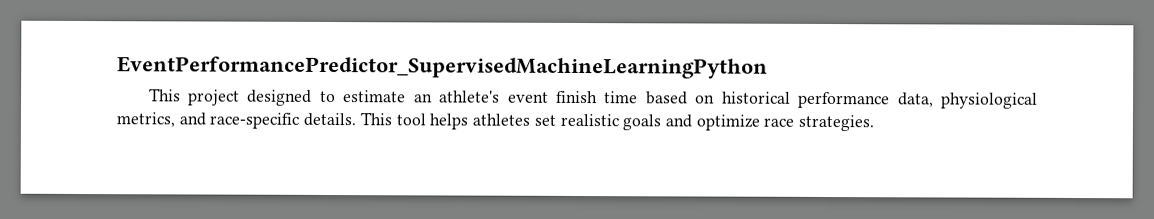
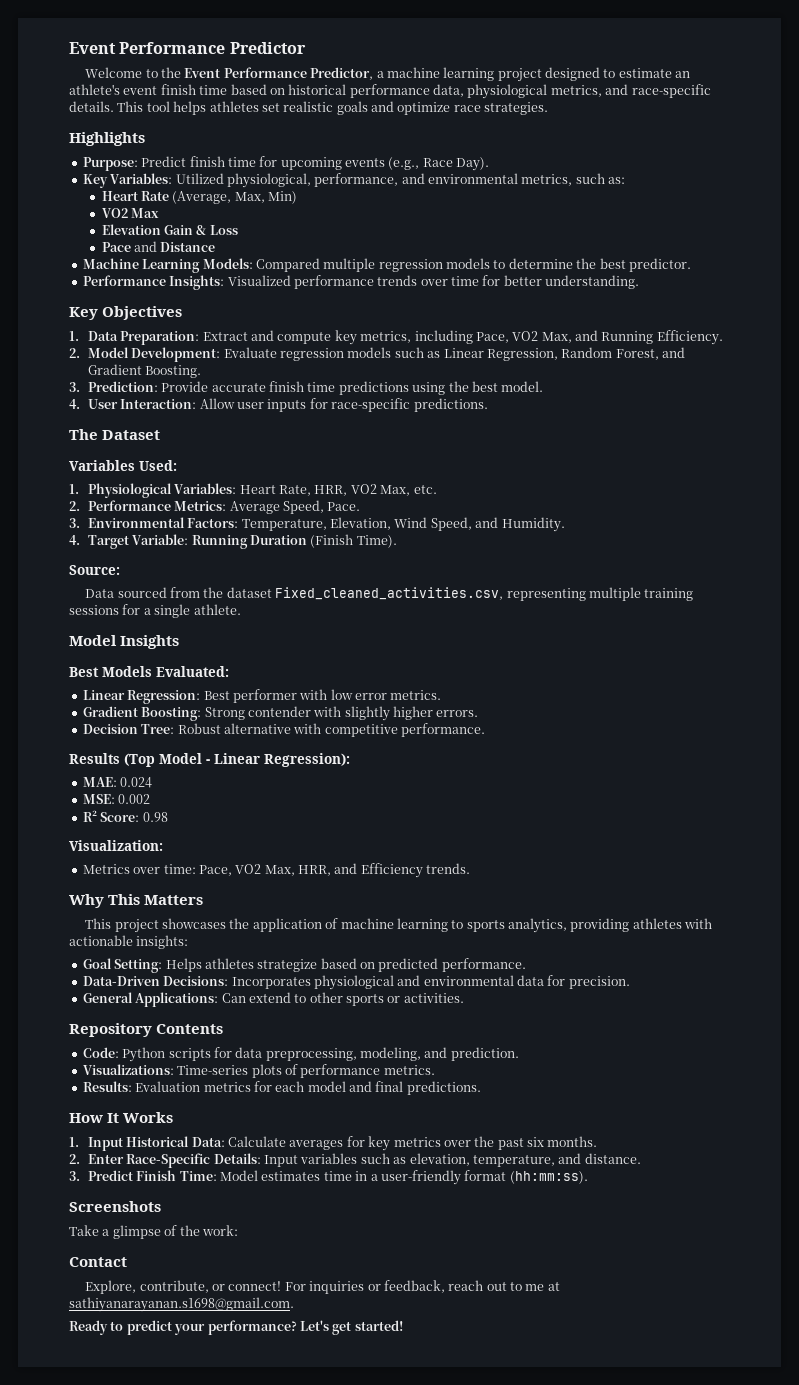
- EventPerformancePredictor_SupervisedMachineLearningPython
- This project designed to estimate an athlete's event finish time based on historical performance data, physiological metrics, and race-specific details.
+ Event Performance Predictor
+ Welcome to the Event Performance Predictor, a machine learning project designed to estimate an athlete's event finish time based on historical performance data, physiological metrics, and race-specific details.
+ Highlights
+ Purpose: Predict finish time for upcoming events (e.g., Race Day).
+ Key Variables: Utilized physiological, performance, and environmental metrics, such as:
+ Heart Rate (Average, Max, Min)
+ VO2 Max
+ Elevation Gain & Loss
+ Pace and Distance
+ Machine Learning Models: Compared multiple regression models to determine the best predictor.
+ Performance Insights: Visualized performance trends over time for better understanding.
+ Key Objectives
+ 1. Data Preparation: Extract and compute key metrics, including Pace, VO2 Max, and Running Efficiency.
+ 2. Model Development: Evaluate regression models such as Linear Regression, Random Forest, and Gradient Boosting.
+ 3. Prediction: Provide accurate finish time predictions using the best model.
+ 4. User Interaction: Allow user inputs for race-specific predictions.
+ The Dataset
+ Variables Used:
+ 1. Physiological Variables: Heart Rate, HRR, VO2 Max, etc.
+ 2. Performance Metrics: Average Speed, Pace.
+ 3. Environmental Factors: Temperature, Elevation, Wind Speed, and Humidity.
+ 4. Target Variable: Running Duration (Finish Time).
+ Source:
+ Data sourced from the dataset Fixed_cleaned_activities.csv, representing multiple training sessions for a single athlete.
+ Model Insights
+ Best Models Evaluated:
+ Linear Regression: Best performer with low error metrics.
+ Gradient Boosting: Strong contender with slightly higher errors.
+ Decision Tree: Robust alternative with competitive performance.
+ Results (Top Model - Linear Regression):
+ MAE: 0.024
+ MSE: 0.002
+ R² Score: 0.98
+ Visualization:
+ Metrics over time: Pace, VO2 Max, HRR, and Efficiency trends.
+ Why This Matters
+ This project showcases the application of machine learning to sports analytics, providing athletes with actionable insights:
+ Goal Setting: Helps athletes strategize based on predicted performance.
+ Data-Driven Decisions: Incorporates physiological and environmental data for precision.
+ General Applications: Can extend to other sports or activities.
+ Repository Contents
+ Code: Python scripts for data preprocessing, modeling, and prediction.
+ Visualizations: Time-series plots of performance metrics.
+ Results: Evaluation metrics for each model and final predictions.
+ How It Works
+ 1. Input Historical Data: Calculate averages for key metrics over the past six months.
+ 2. Enter Race-Specific Details: Input variables such as elevation, temperature, and distance.
+ 3. Predict Finish Time: Model estimates time in a user-friendly format (hh:mm:ss).
+ Screenshots
+ Take a glimpse of the work:
+ Contact
+ Explore, contribute, or connect! For inquiries or feedback, reach out to me at sathiyanarayanan.s1698@gmail.com.
+ Ready to predict your performance? Let's get started!

